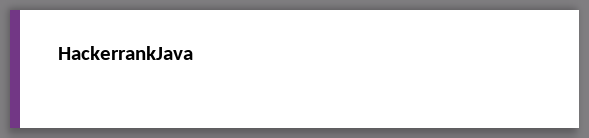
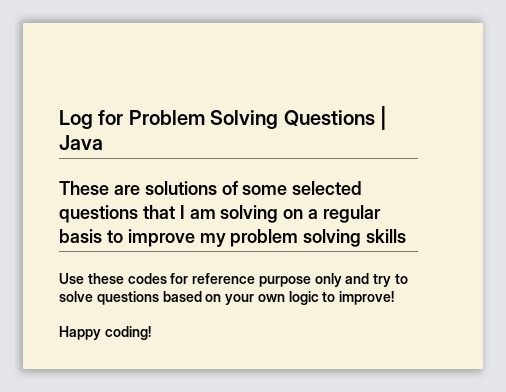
- HackerrankJava
+ Log for Problem Solving Questions | Java
+ These are solutions of some selected questions that I am solving on a regular basis to improve my problem solving skills
+ Use these codes for reference purpose only and try to solve questions based on your own logic to improve!
+ Happy coding!

